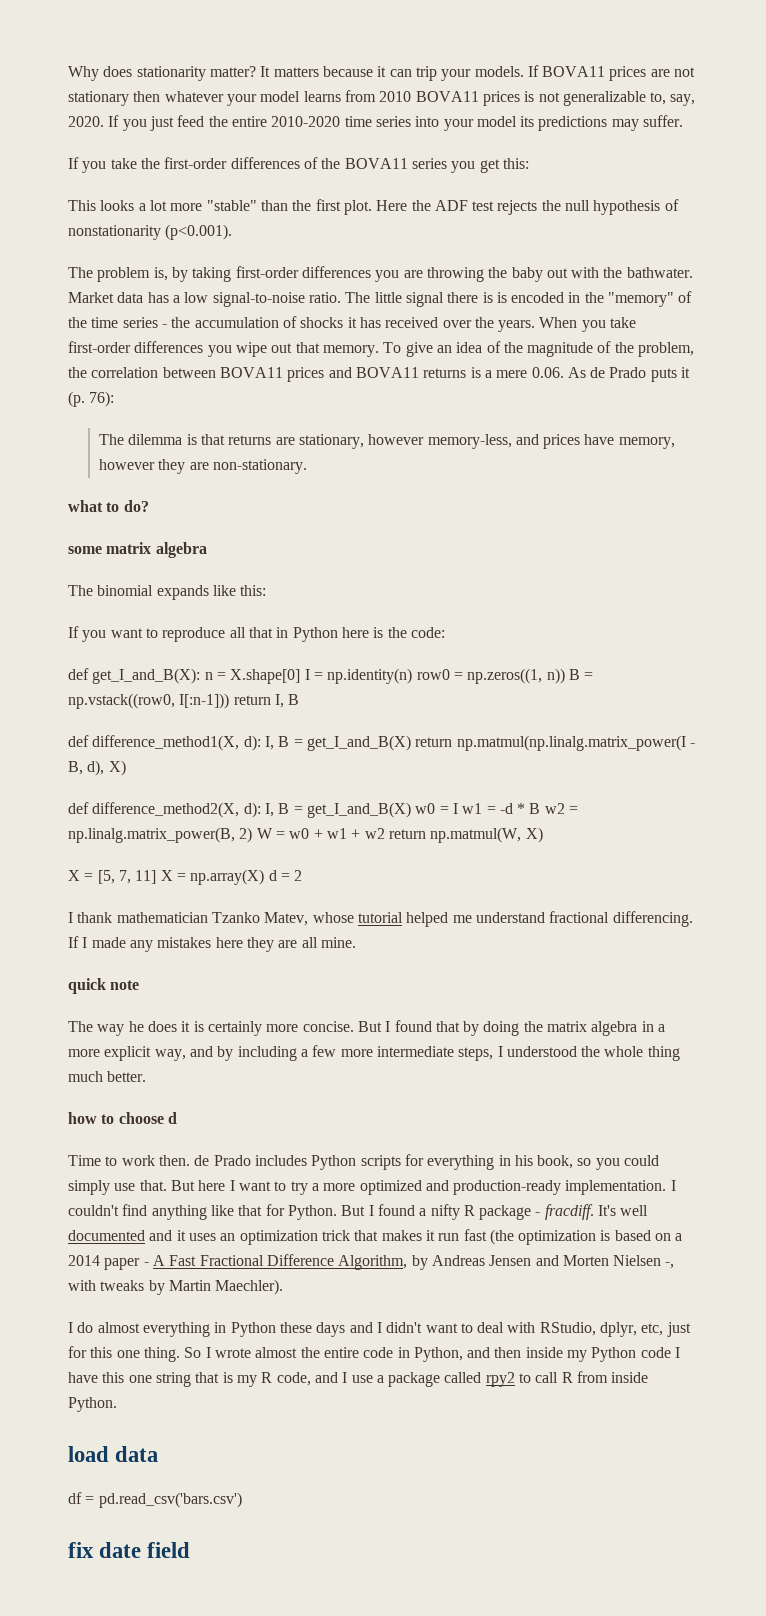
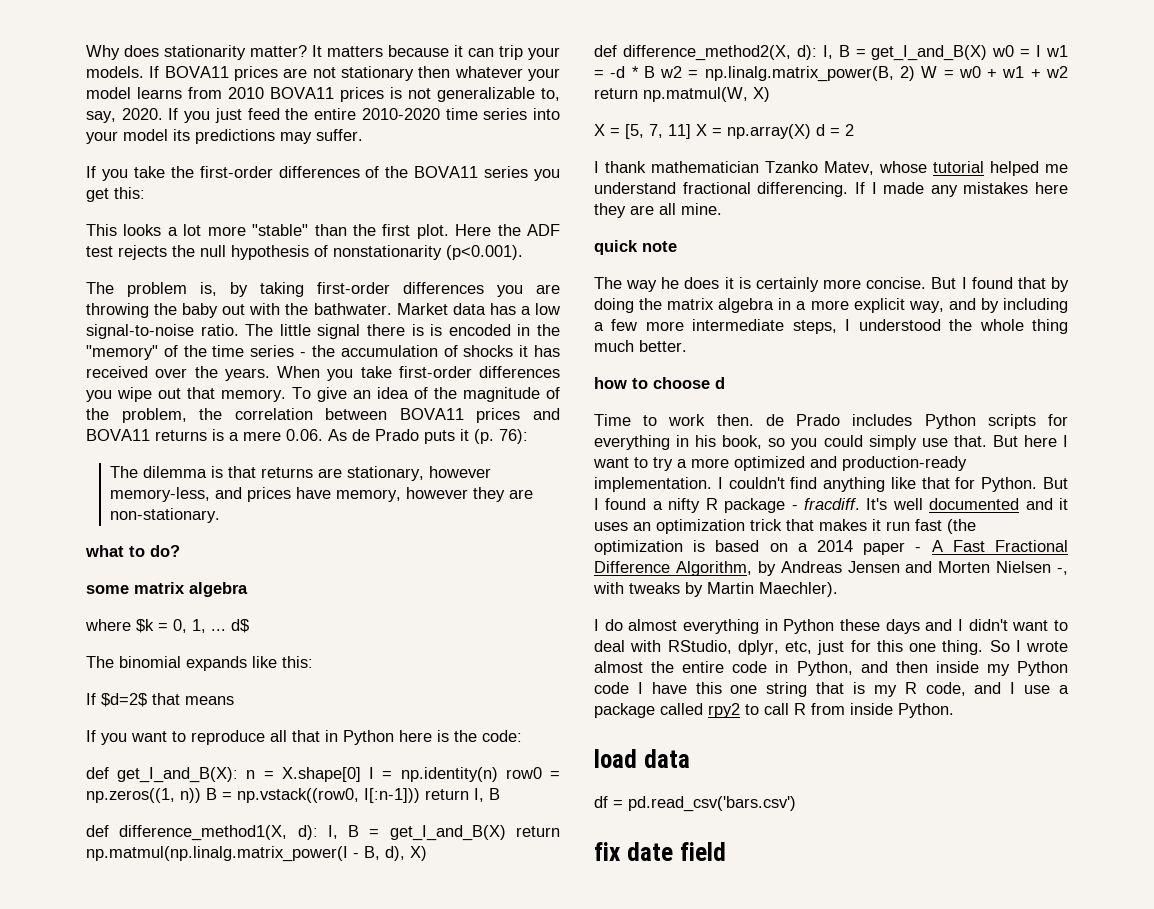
+ where $k = 0, 1, ... d$
+ If $d=2$ that means

